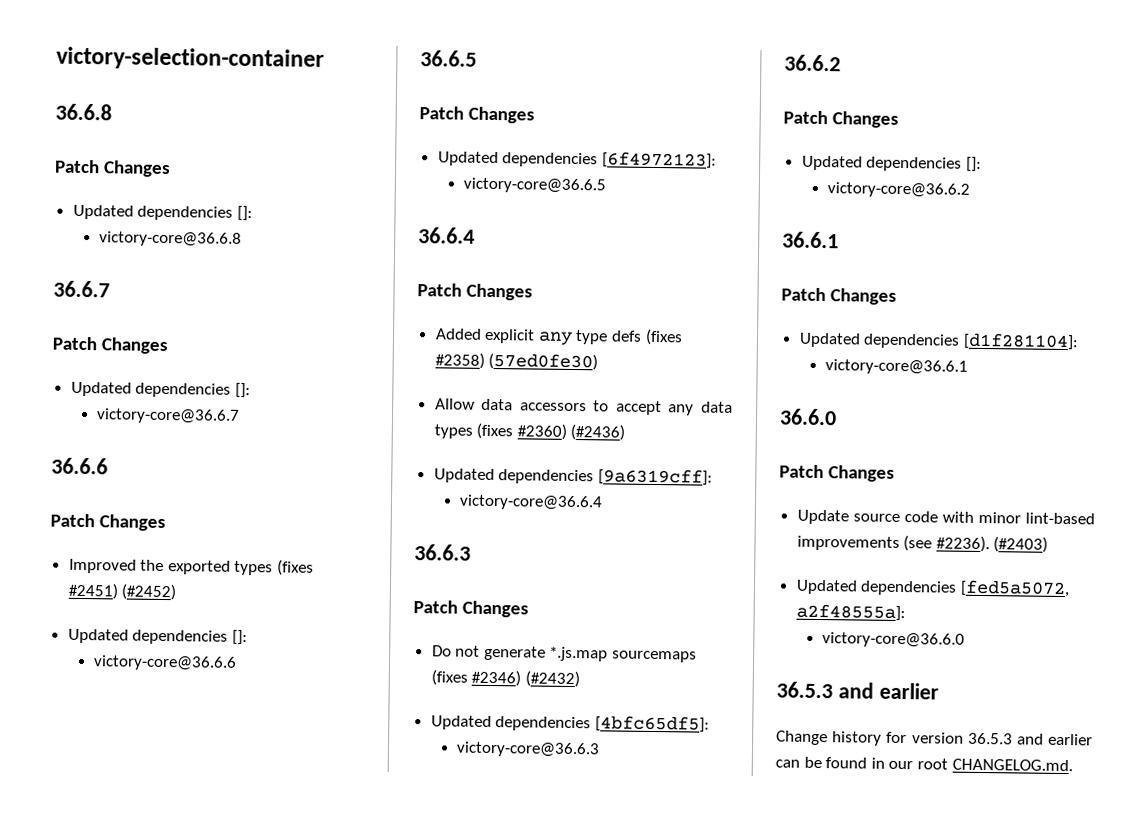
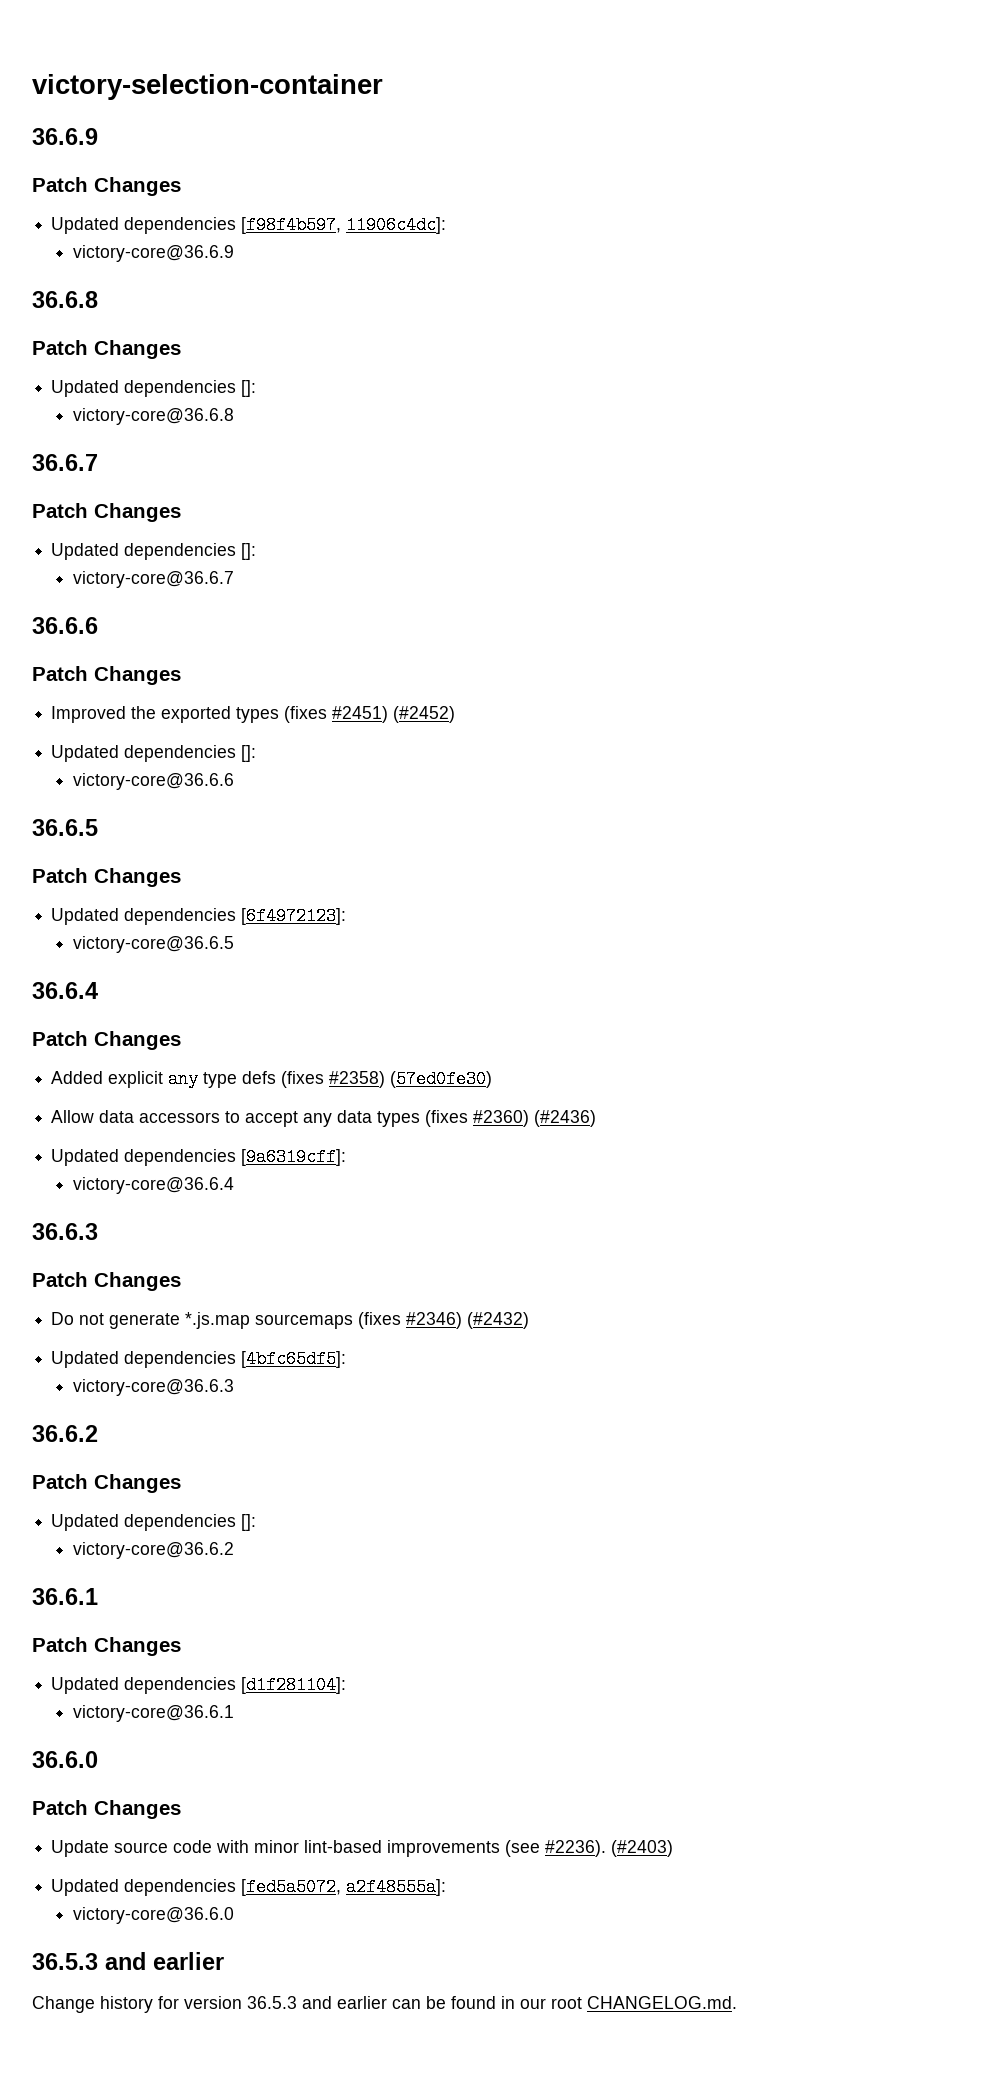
+ 36.6.9
+ Patch Changes
+ Updated dependencies [f98f4b597, 11906c4dc]:
+ victory-core@36.6.9

